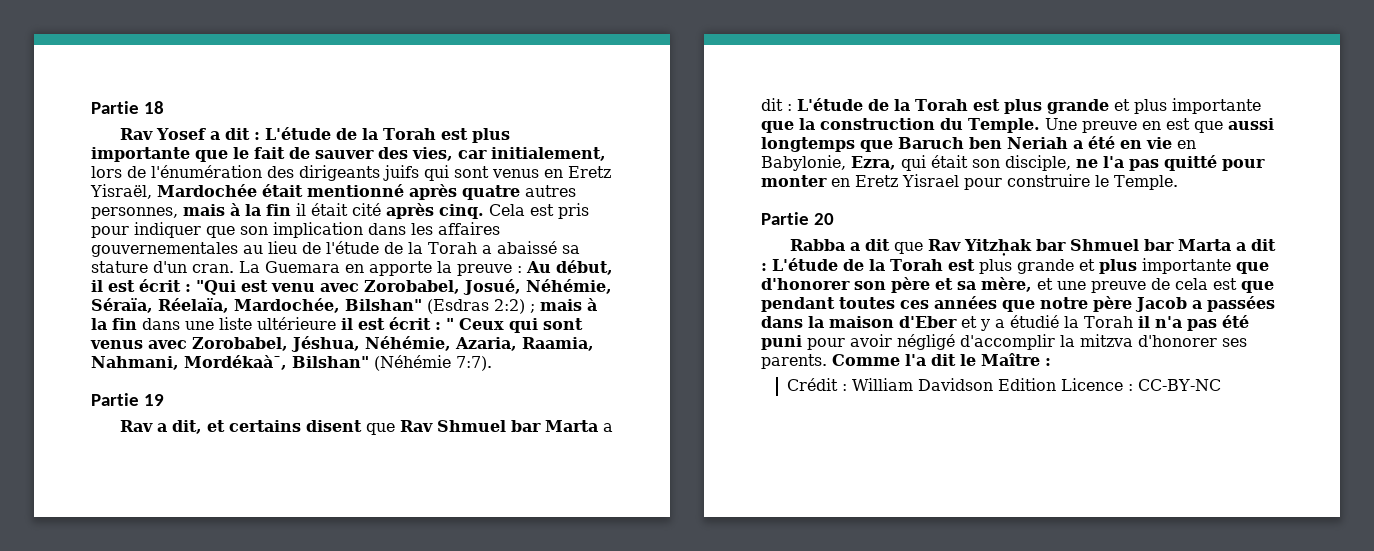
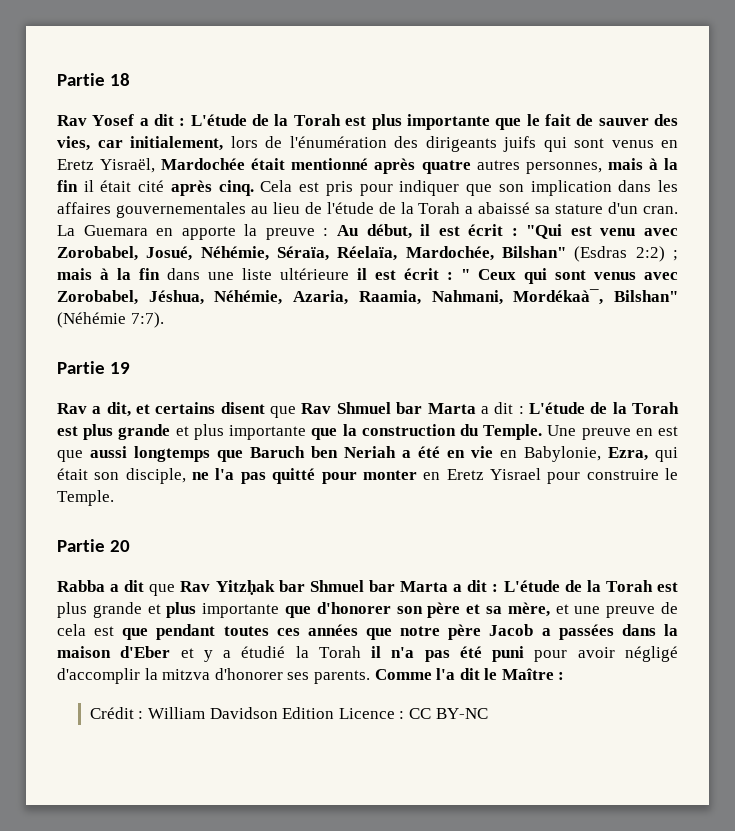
- Crédit : William Davidson Edition Licence : CC-BY-NC
+ Crédit : William Davidson Edition Licence : CC BY-NC

